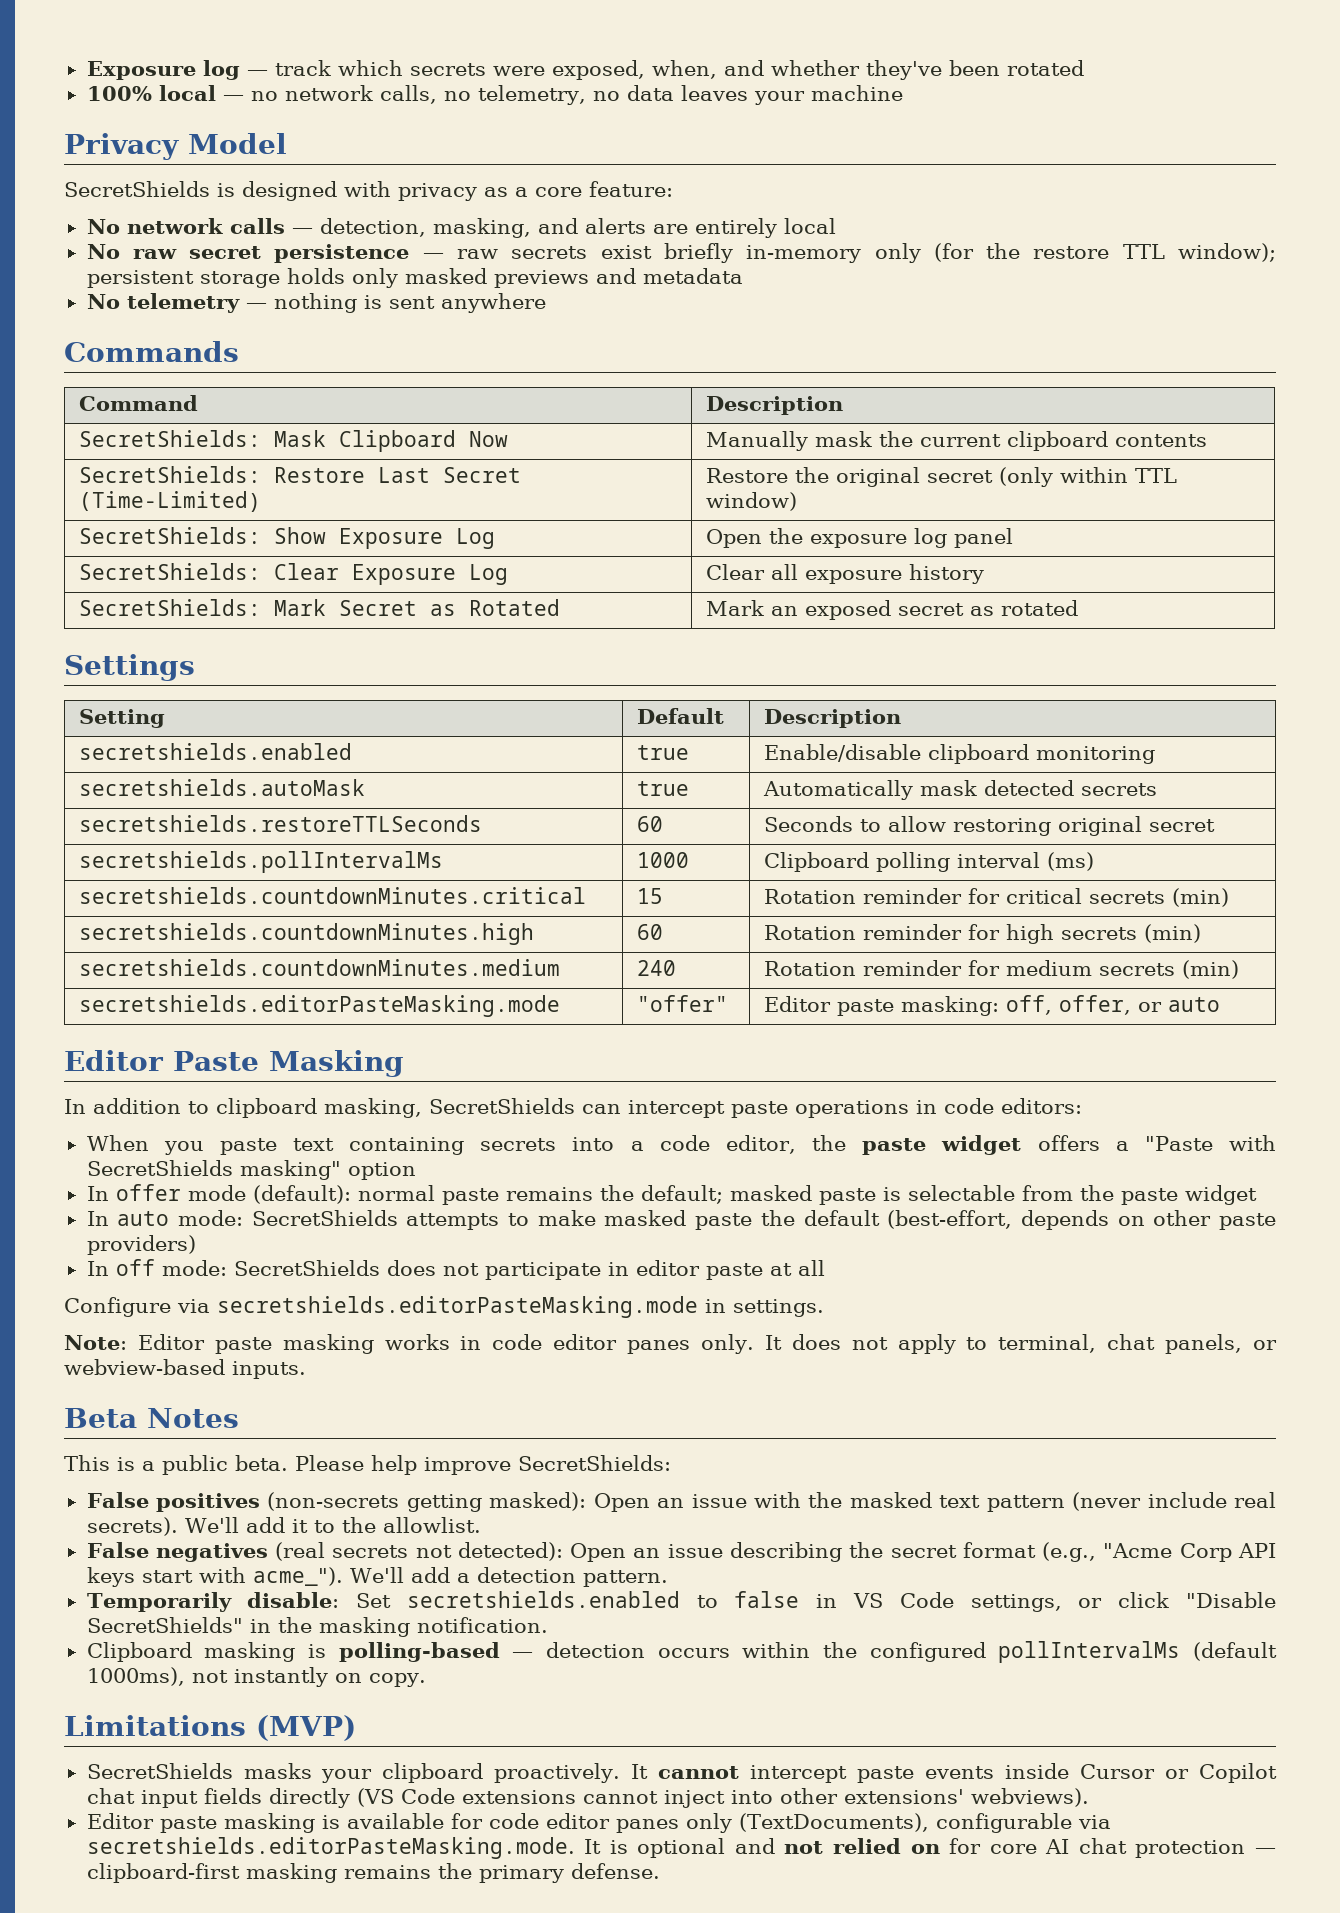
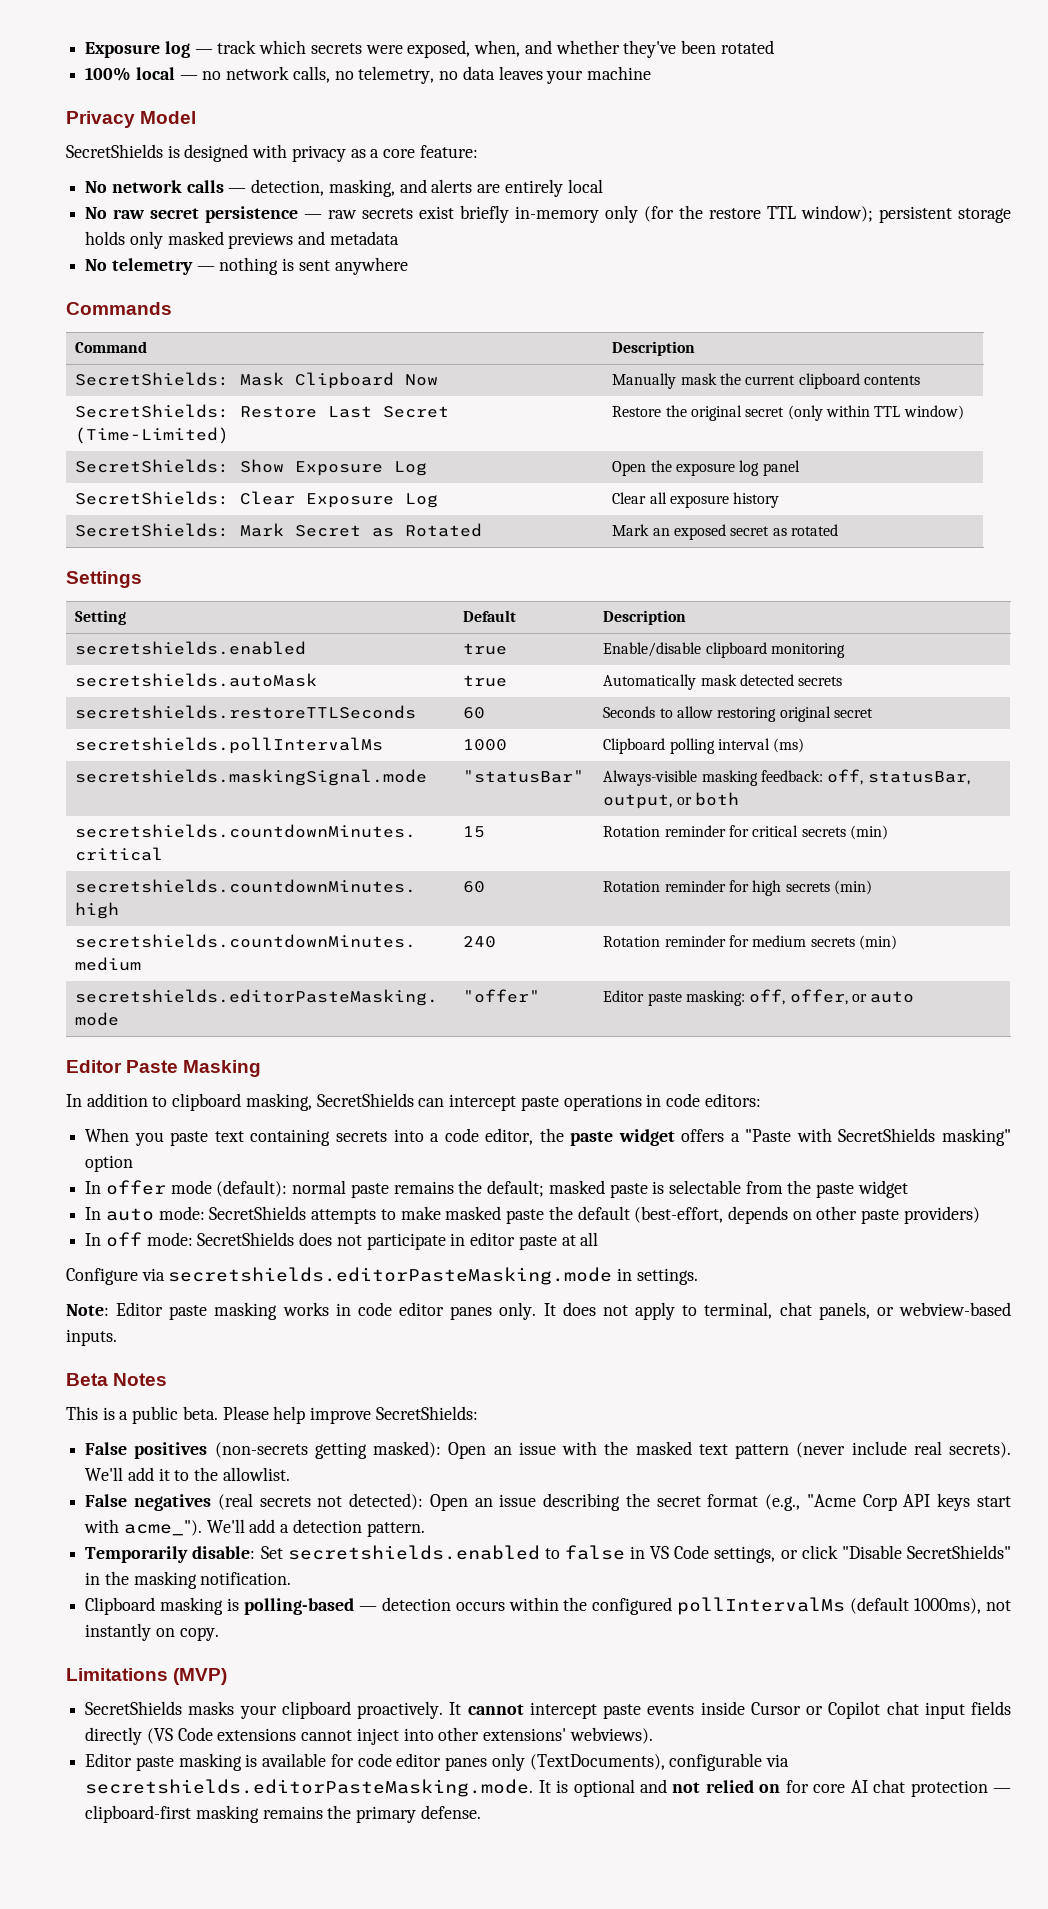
+ secretshields.maskingSignal.mode | "statusBar" | Always-visible masking feedback: off, statusBar, output, or both

